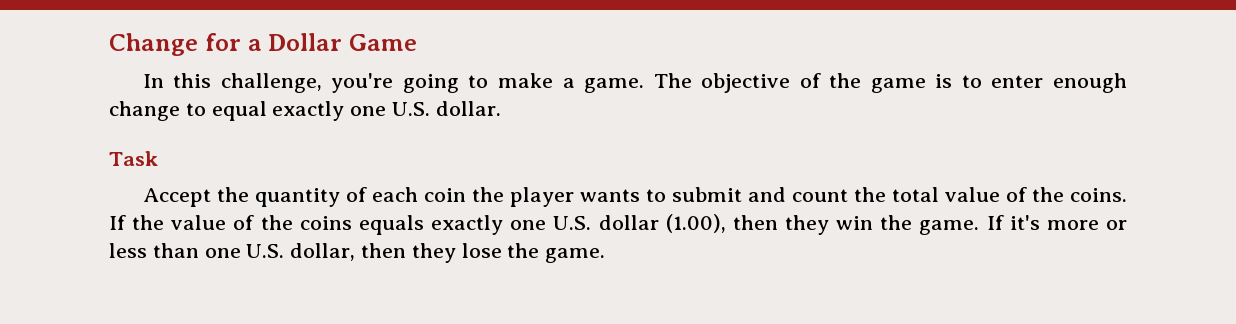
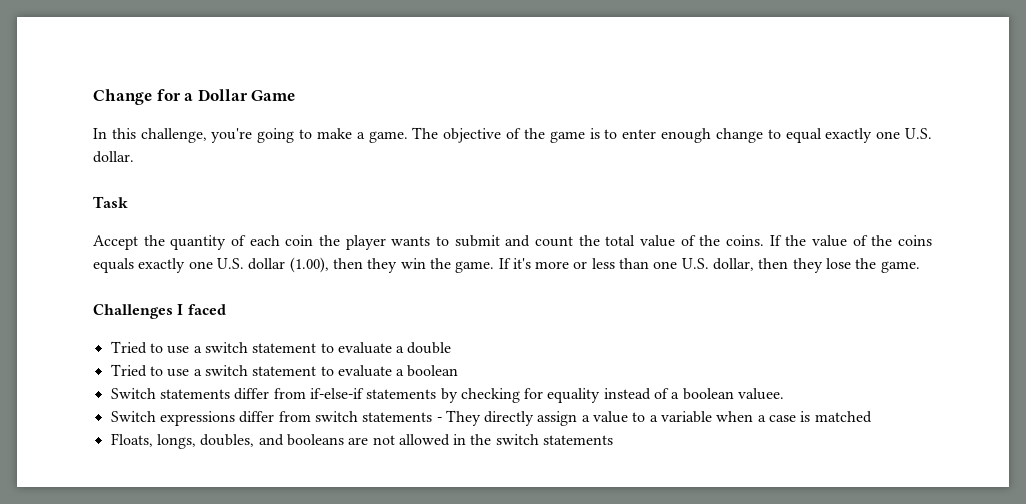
+ Challenges I faced
+ Tried to use a switch statement to evaluate a double
+ Tried to use a switch statement to evaluate a boolean
+ Switch statements differ from if-else-if statements by checking for equality instead of a boolean valuee.
+ Switch expressions differ from switch statements - They directly assign a value to a variable when a case is matched
+ Floats, longs, doubles, and booleans are not allowed in the switch statements

